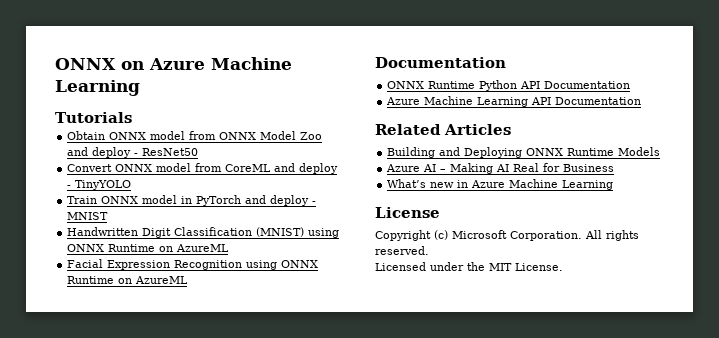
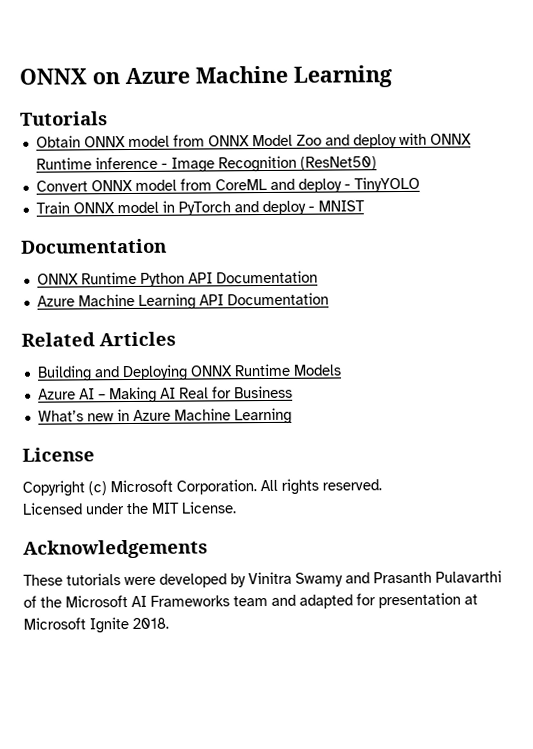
- Obtain ONNX model from ONNX Model Zoo and deploy - ResNet50
+ Obtain ONNX model from ONNX Model Zoo and deploy with ONNX Runtime inference - Image Recognition (ResNet50)
- Handwritten Digit Classification (MNIST) using ONNX Runtime on AzureML
- Facial Expression Recognition using ONNX Runtime on AzureML
+ Acknowledgements
+ These tutorials were developed by Vinitra Swamy and Prasanth Pulavarthi of the Microsoft AI Frameworks team and adapted for presentation at Microsoft Ignite 2018.

